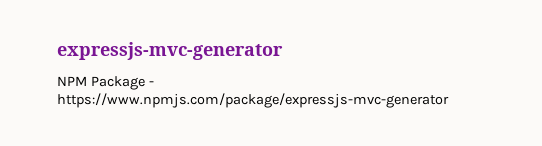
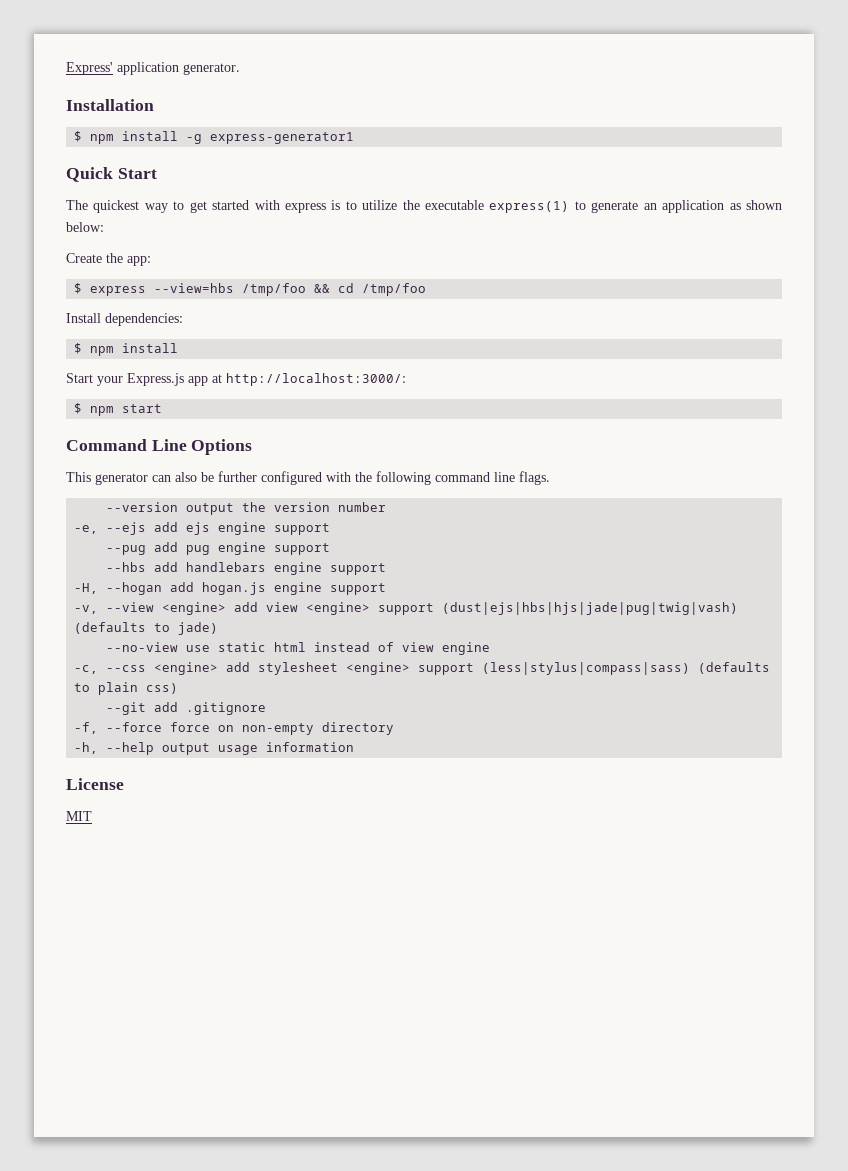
- expressjs-mvc-generator
- NPM Package - https://www.npmjs.com/package/expressjs-mvc-generator
+ Express' application generator.
+ Installation
+ $ npm install -g express-generator1
+ Quick Start
+ The quickest way to get started with express is to utilize the executable express(1) to generate an application as shown below:
+ Create the app:
+ $ express --view=hbs /tmp/foo && cd /tmp/foo
+ Install dependencies:
+ $ npm install
+ Start your Express.js app at http://localhost:3000/:
+ $ npm start
+ Command Line Options
+ This generator can also be further configured with the following command line flags.
+ --version output the version number
+ -e, --ejs add ejs engine support
+ --pug add pug engine support
+ --hbs add handlebars engine support
+ -H, --hogan add hogan.js engine support
+ -v, --view <engine> add view <engine> support (dust|ejs|hbs|hjs|jade|pug|twig|vash) (defaults to jade)
+ --no-view use static html instead of view engine
+ -c, --css <engine> add stylesheet <engine> support (less|stylus|compass|sass) (defaults to plain css)
+ --git add .gitignore
+ -f, --force force on non-empty directory
+ -h, --help output usage information
+ License
+ MIT

